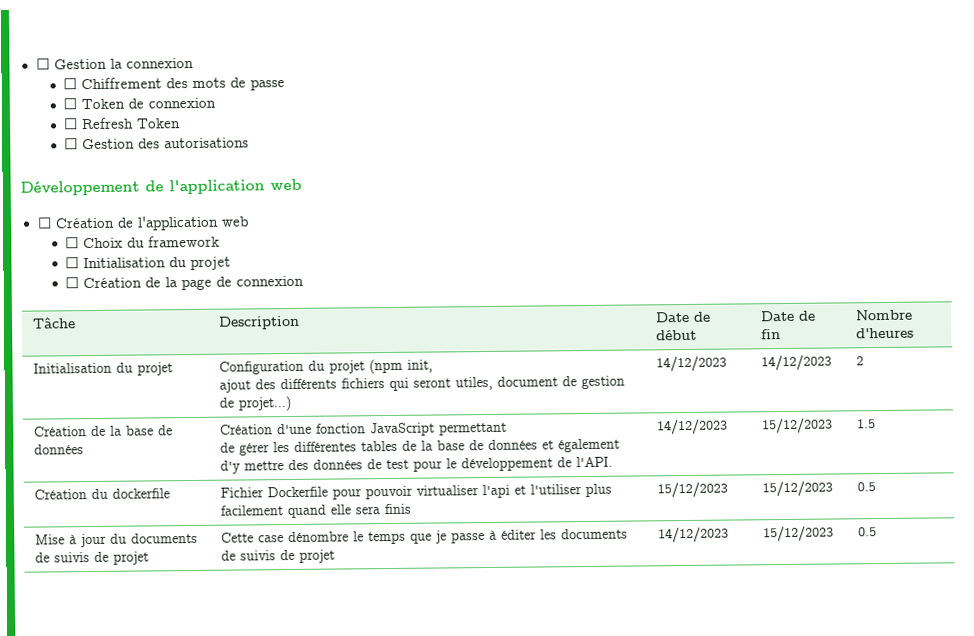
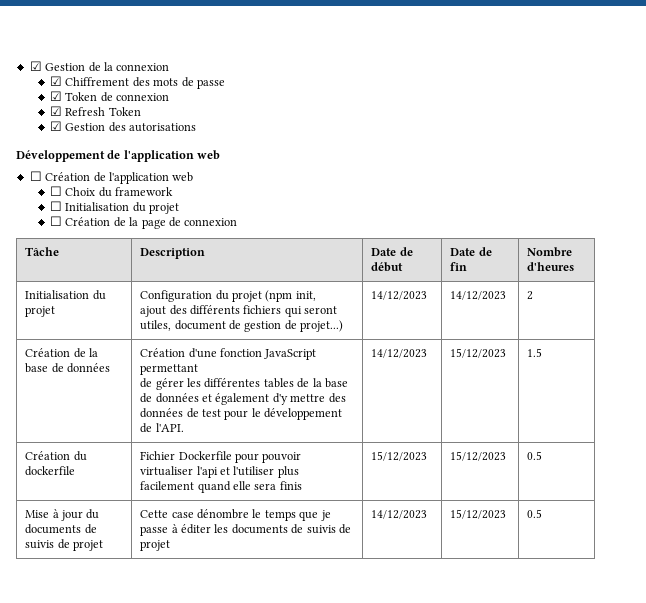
- ☐ Gestion la connexion
+ ☑ Gestion de la connexion
- ☐ Chiffrement des mots de passe
+ ☑ Chiffrement des mots de passe
- ☐ Token de connexion
+ ☑ Token de connexion
- ☐ Refresh Token
+ ☑ Refresh Token
- ☐ Gestion des autorisations
+ ☑ Gestion des autorisations

